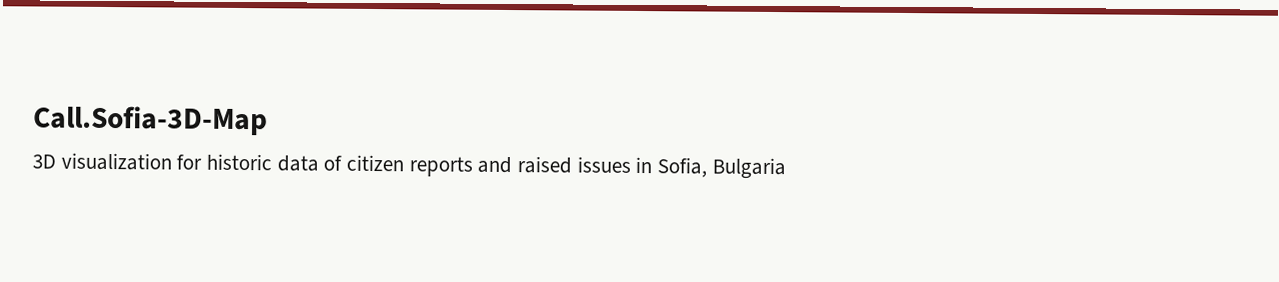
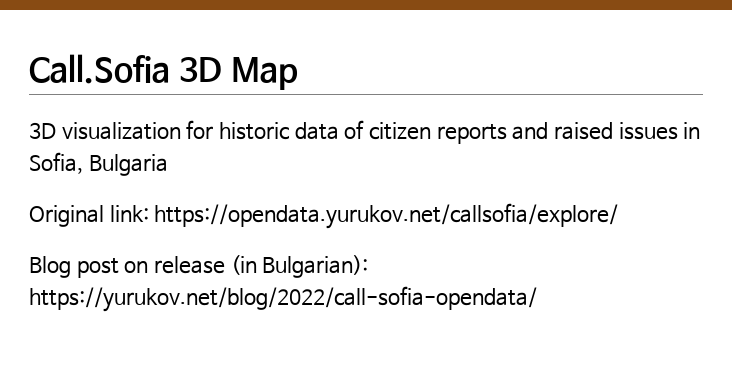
- Call.Sofia-3D-Map
+ Call.Sofia 3D Map
+ Original link: https://opendata.yurukov.net/callsofia/explore/
+ Blog post on release (in Bulgarian): https://yurukov.net/blog/2022/call-sofia-opendata/

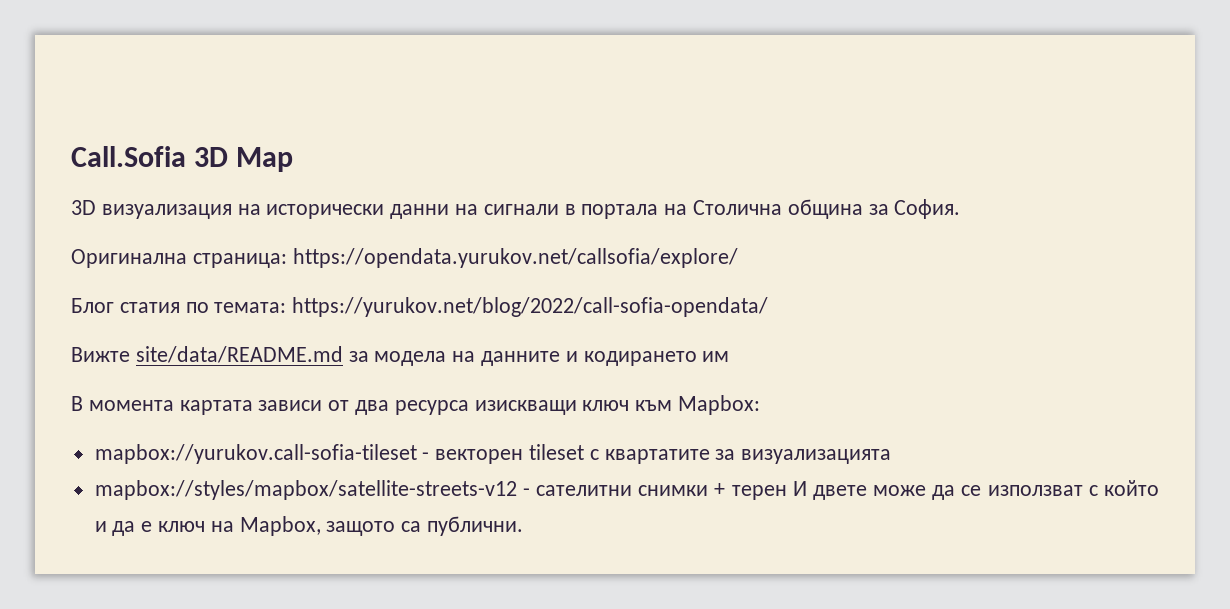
- 3D visualization for historic data of citizen reports and raised issues in Sofia, Bulgaria
- Original link: https://opendata.yurukov.net/callsofia/explore/
- Blog post on release (in Bulgarian): https://yurukov.net/blog/2022/call-sofia-opendata/
+ 3D визуализация на исторически данни на сигнали в портала на Столична община за София.
+ Оригинална страница: https://opendata.yurukov.net/callsofia/explore/
+ Блог статия по темата: https://yurukov.net/blog/2022/call-sofia-opendata/
+ Вижте site/data/README.md за модела на данните и кодирането им
+ В момента картата зависи от два ресурса изискващи ключ към Mapbox:
+ mapbox://yurukov.call-sofia-tileset - векторен tileset с квартатите за визуализацията
+ mapbox://styles/mapbox/satellite-streets-v12 - сателитни снимки + терен И двете може да се използват с който и да е ключ на Mapbox, защото са публични.

